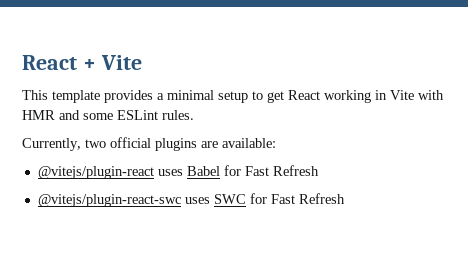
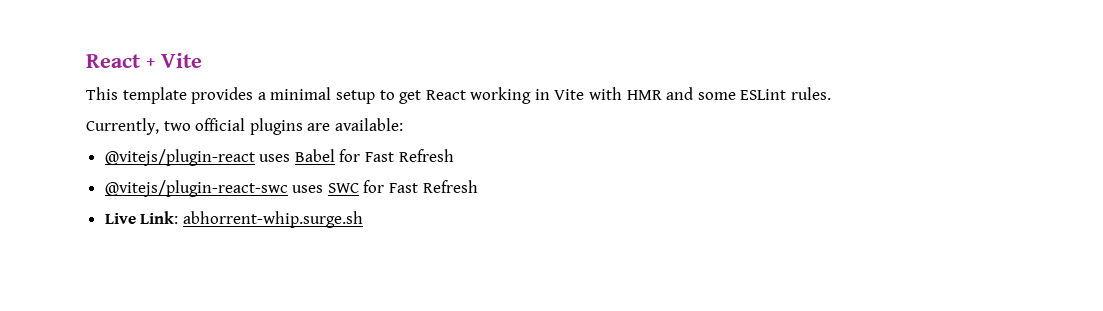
+ Live Link: abhorrent-whip.surge.sh

